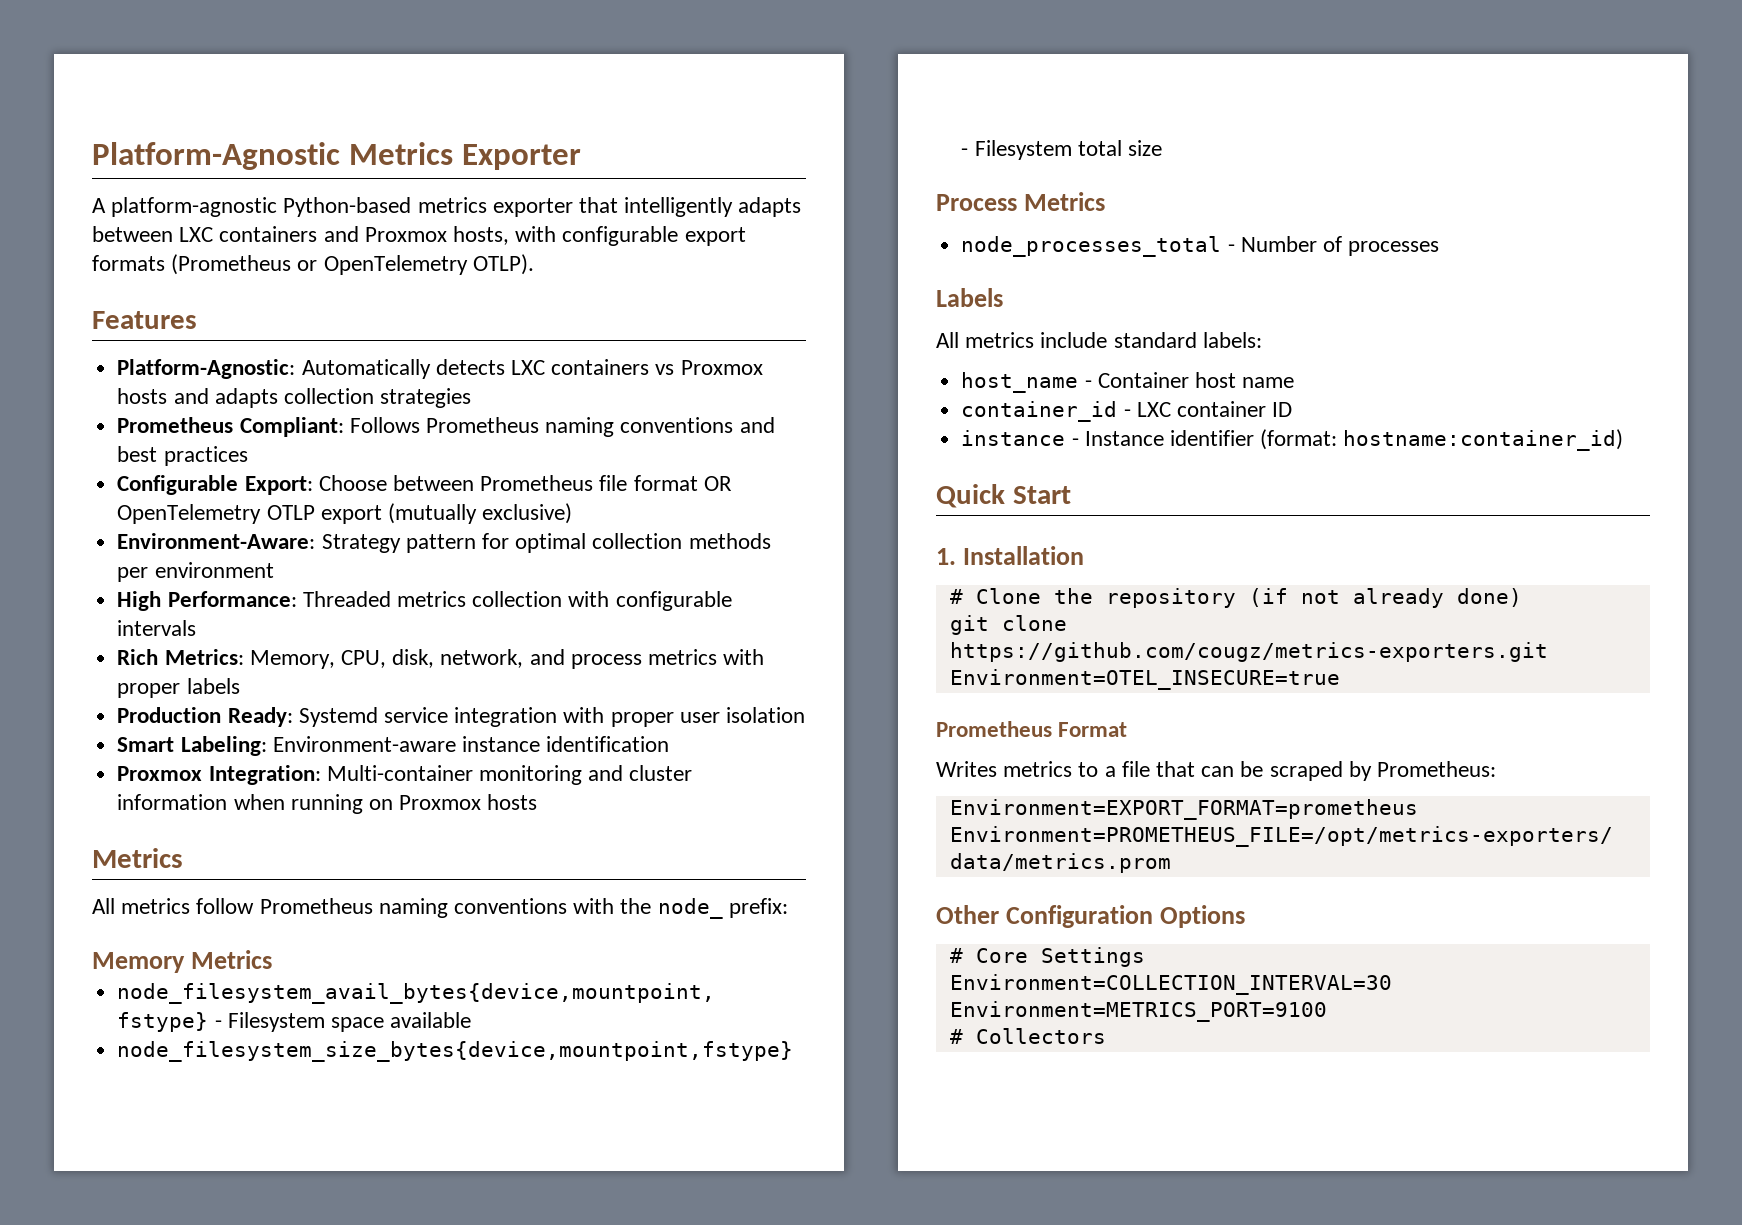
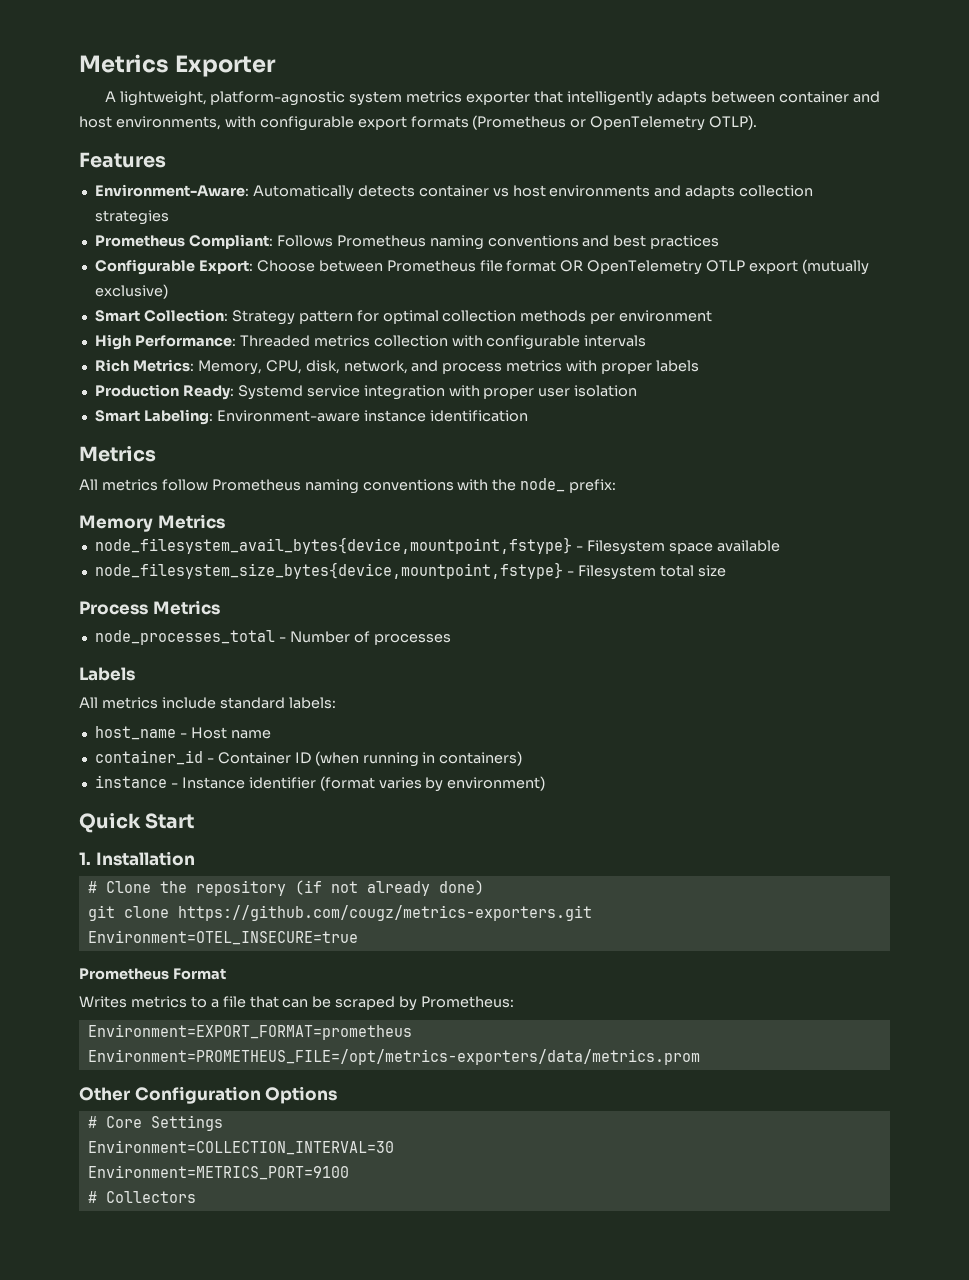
- Platform-Agnostic Metrics Exporter
+ Metrics Exporter
- A platform-agnostic Python-based metrics exporter that intelligently adapts between LXC containers and Proxmox hosts, with configurable export formats (Prometheus or OpenTelemetry OTLP).
+ A lightweight, platform-agnostic system metrics exporter that intelligently adapts between container and host environments, with configurable export formats (Prometheus or OpenTelemetry OTLP).
- Platform-Agnostic: Automatically detects LXC containers vs Proxmox hosts and adapts collection strategies
+ Environment-Aware: Automatically detects container vs host environments and adapts collection strategies
- Environment-Aware: Strategy pattern for optimal collection methods per environment
+ Smart Collection: Strategy pattern for optimal collection methods per environment
- Proxmox Integration: Multi-container monitoring and cluster information when running on Proxmox hosts
- host_name - Container host name
+ host_name - Host name
- container_id - LXC container ID
+ container_id - Container ID (when running in containers)
- instance - Instance identifier (format: hostname:container_id)
+ instance - Instance identifier (format varies by environment)

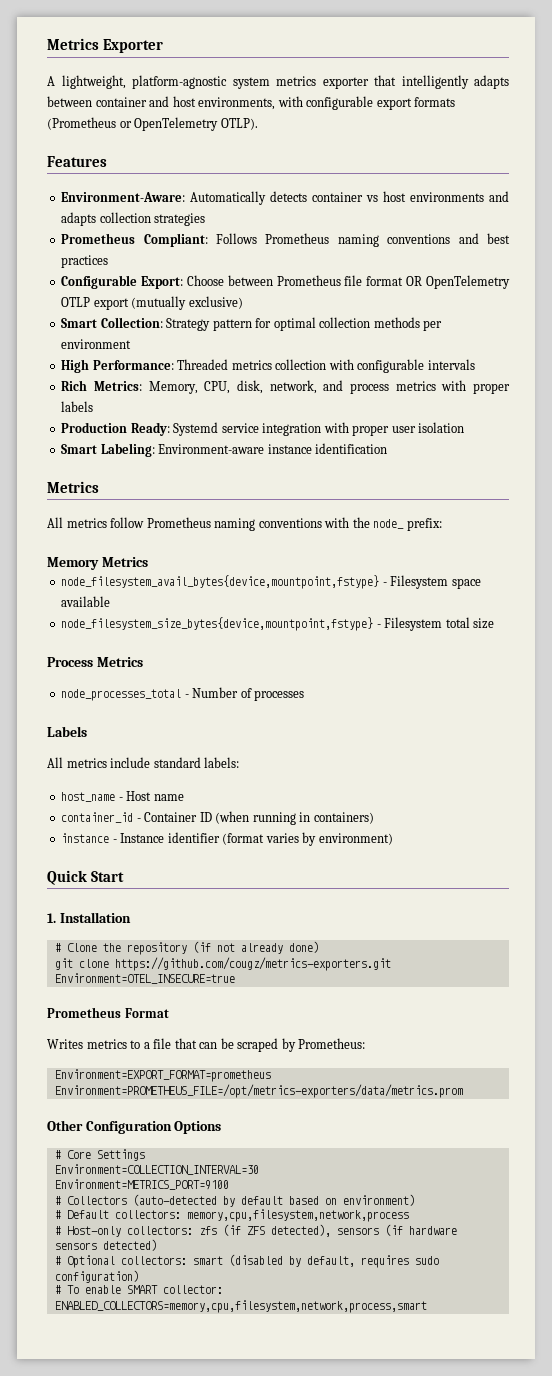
- # Collectors
+ # Collectors (auto-detected by default based on environment)
+ # Default collectors: memory,cpu,filesystem,network,process
+ # Host-only collectors: zfs (if ZFS detected), sensors (if hardware sensors detected)
+ # Optional collectors: smart (disabled by default, requires sudo configuration)
+ # To enable SMART collector: ENABLED_COLLECTORS=memory,cpu,filesystem,network,process,smart

